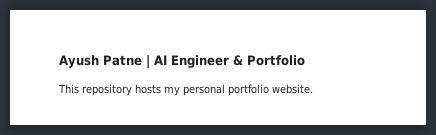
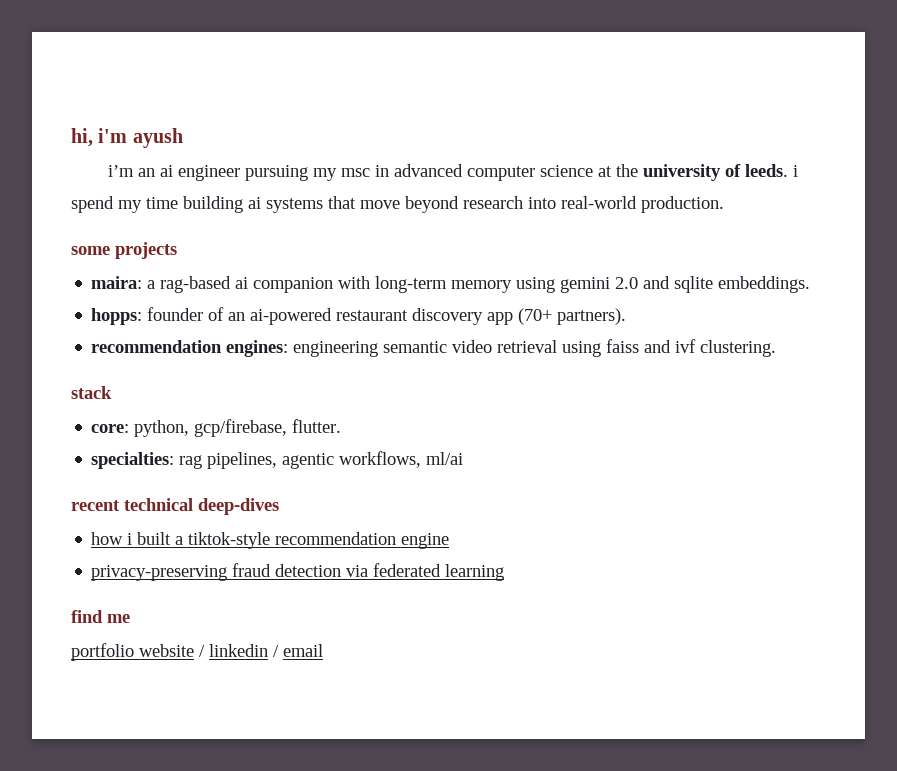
- Ayush Patne | AI Engineer & Portfolio
- This repository hosts my personal portfolio website.
+ hi, i'm ayush
+ i’m an ai engineer pursuing my msc in advanced computer science at the university of leeds. i spend my time building ai systems that move beyond research into real-world production.
+ some projects
+ maira: a rag-based ai companion with long-term memory using gemini 2.0 and sqlite embeddings.
+ hopps: founder of an ai-powered restaurant discovery app (70+ partners).
+ recommendation engines: engineering semantic video retrieval using faiss and ivf clustering.
+ stack
+ core: python, gcp/firebase, flutter.
+ specialties: rag pipelines, agentic workflows, ml/ai
+ recent technical deep-dives
+ how i built a tiktok-style recommendation engine
+ privacy-preserving fraud detection via federated learning
+ find me
+ portfolio website / linkedin / email

